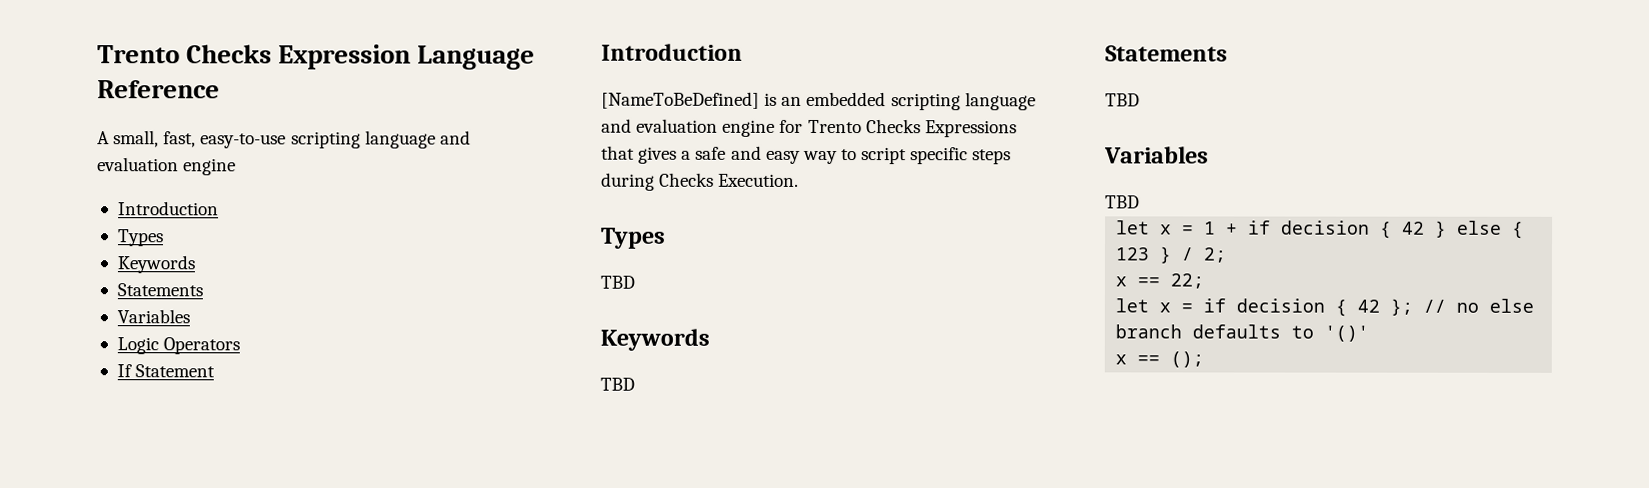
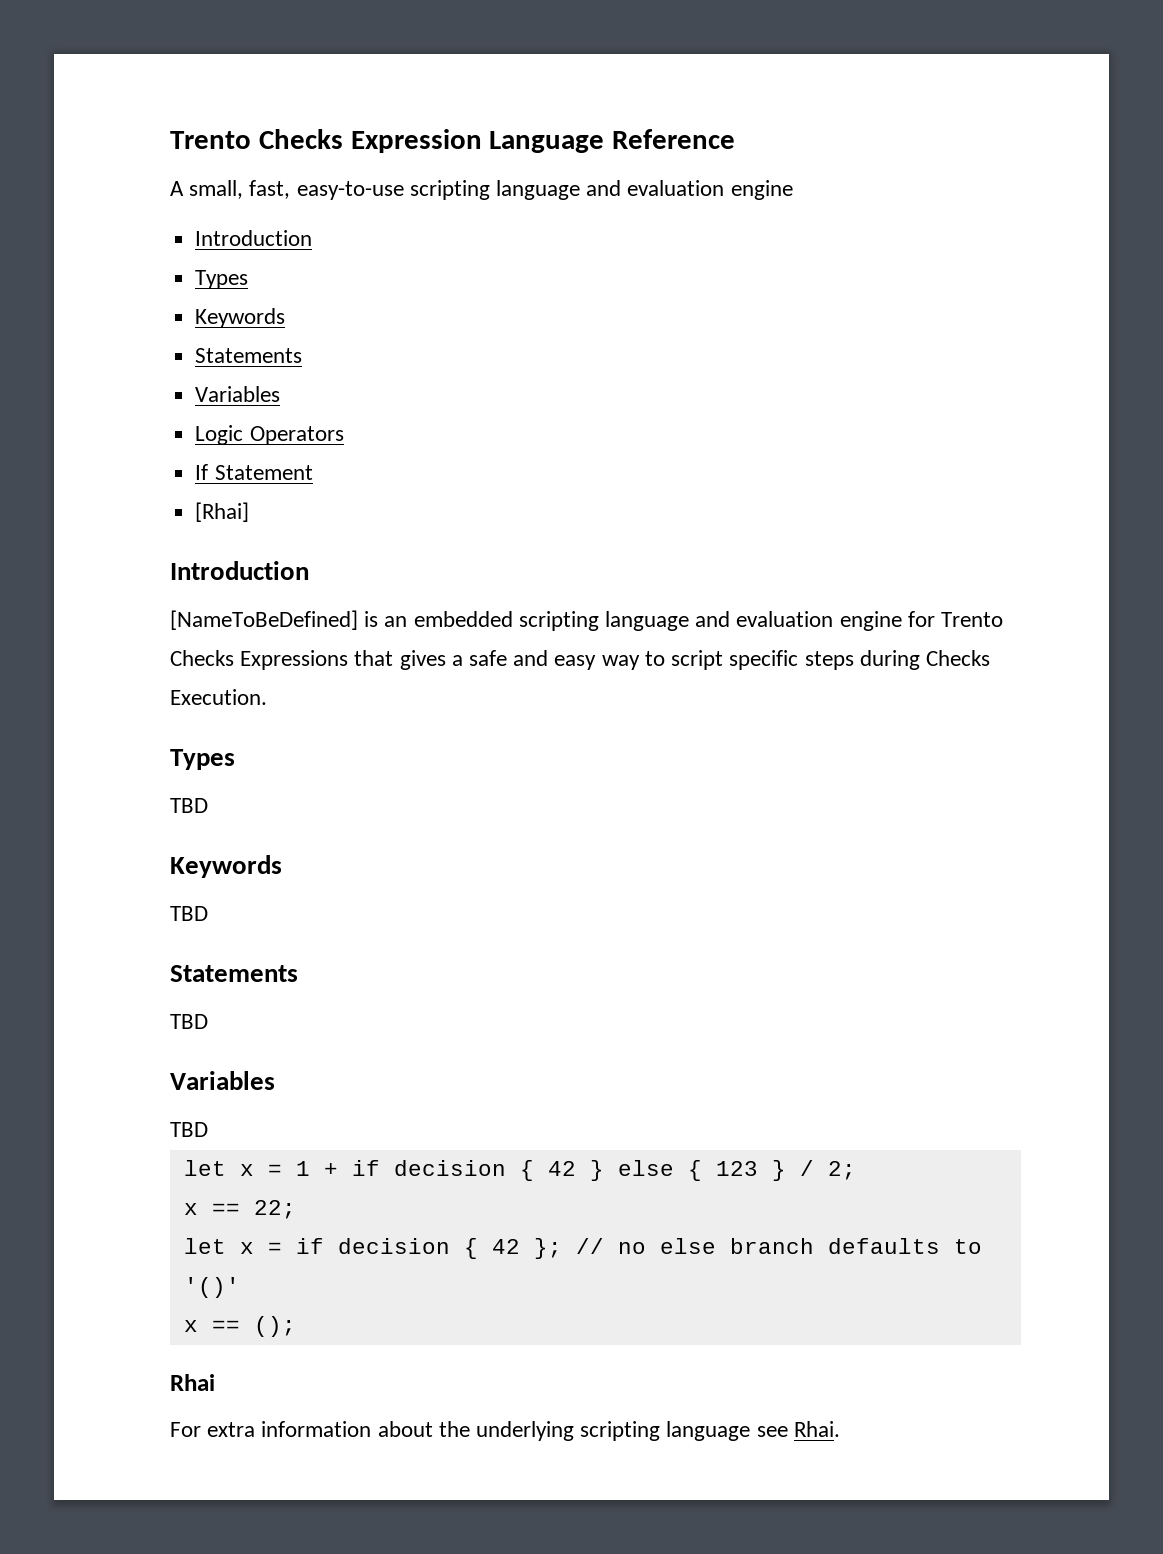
+ [Rhai]
+ Rhai
+ For extra information about the underlying scripting language see Rhai.

